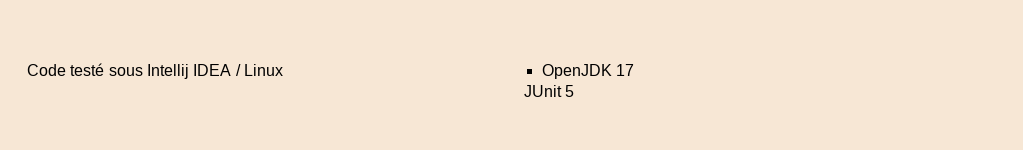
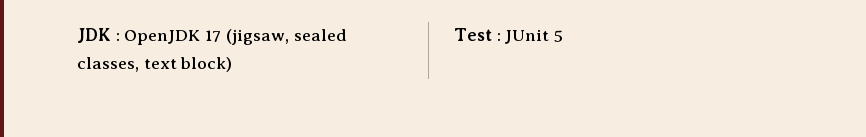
- Code testé sous Intellij IDEA / Linux
- OpenJDK 17
- JUnit 5
+ JDK : OpenJDK 17 (jigsaw, sealed classes, text block)
+ Test : JUnit 5

